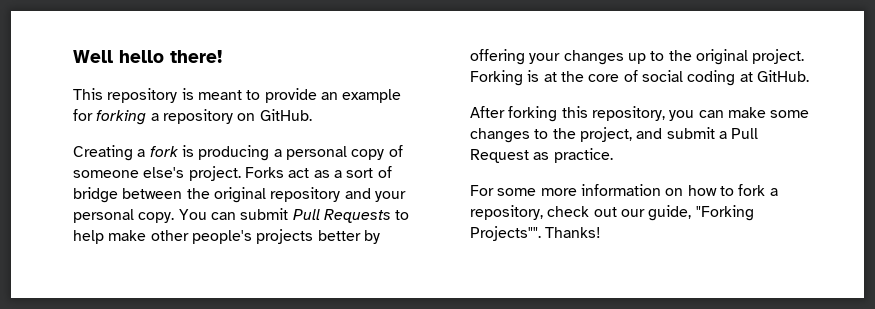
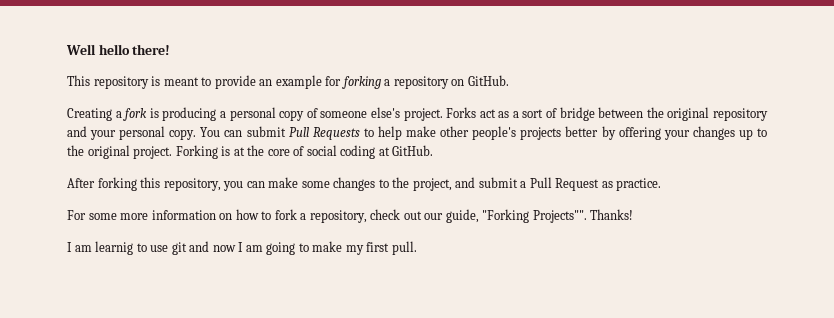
+ I am learnig to use git and now I am going to make my first pull.

